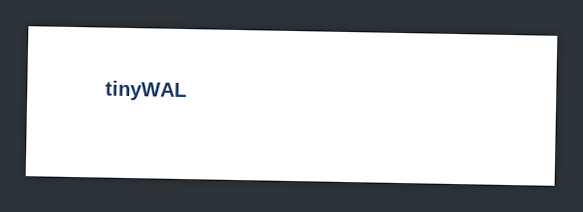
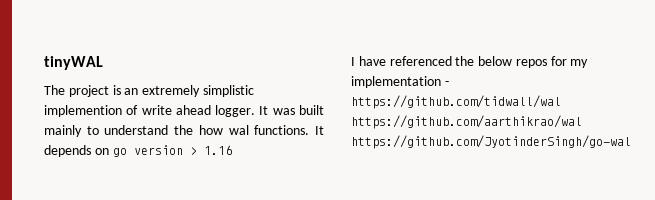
+ The project is an extremely simplistic implemention of write ahead logger. It was built mainly to understand the how wal functions. It depends on go version > 1.16
+ I have referenced the below repos for my implementation - https://github.com/tidwall/wal https://github.com/aarthikrao/wal https://github.com/JyotinderSingh/go-wal

